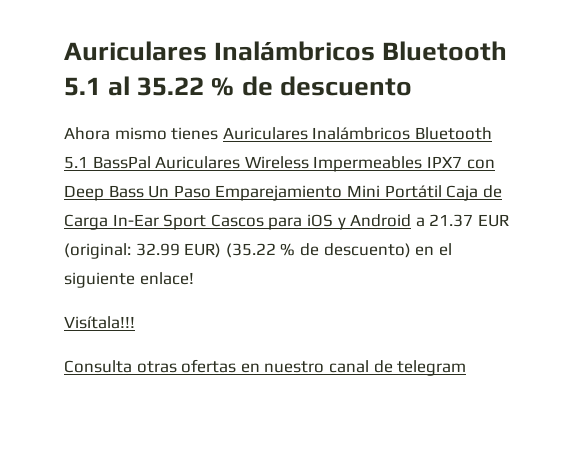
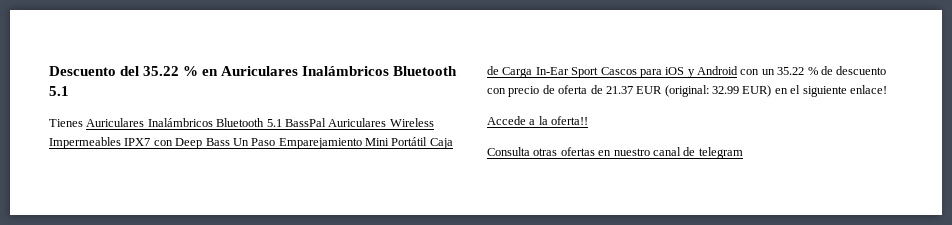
- Auriculares Inalámbricos Bluetooth 5.1 al 35.22 % de descuento
- Ahora mismo tienes Auriculares Inalámbricos Bluetooth 5.1 BassPal Auriculares Wireless Impermeables IPX7 con Deep Bass Un Paso Emparejamiento Mini Portátil Caja de Carga In-Ear Sport Cascos para iOS y Android a 21.37 EUR (original: 32.99 EUR) (35.22 % de descuento) en el siguiente enlace!
+ Descuento del 35.22 % en Auriculares Inalámbricos Bluetooth 5.1
+ Tienes Auriculares Inalámbricos Bluetooth 5.1 BassPal Auriculares Wireless Impermeables IPX7 con Deep Bass Un Paso Emparejamiento Mini Portátil Caja de Carga In-Ear Sport Cascos para iOS y Android con un 35.22 % de descuento con precio de oferta de 21.37 EUR (original: 32.99 EUR) en el siguiente enlace!
- Visítala!!!
+ Accede a la oferta!!

